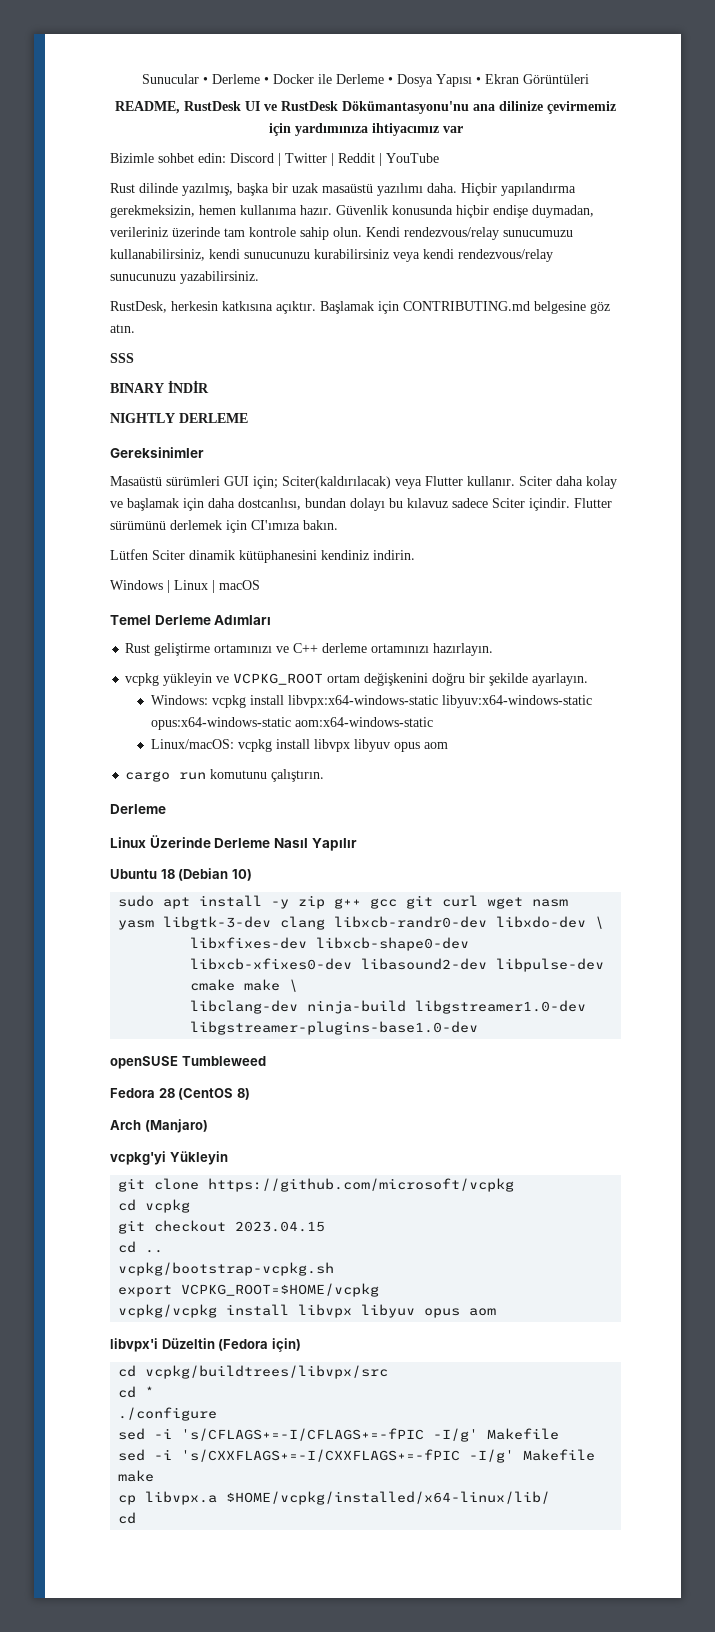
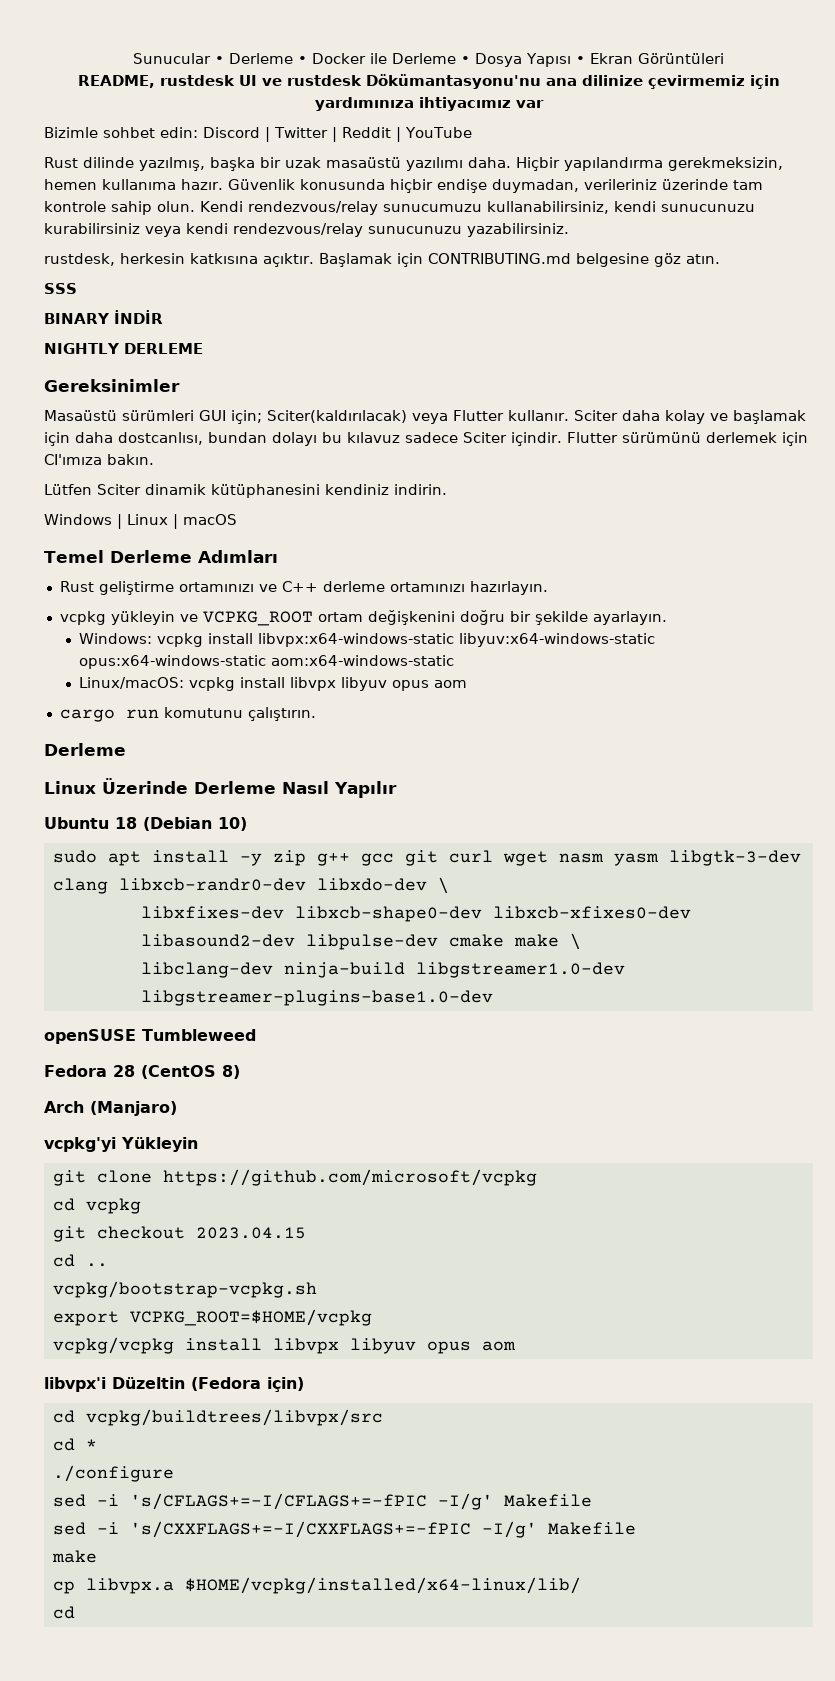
- README, RustDesk UI ve RustDesk Dökümantasyonu'nu ana dilinize çevirmemiz için yardımınıza ihtiyacımız var
+ README, rustdesk UI ve rustdesk Dökümantasyonu'nu ana dilinize çevirmemiz için yardımınıza ihtiyacımız var
- RustDesk, herkesin katkısına açıktır.
+ rustdesk, herkesin katkısına açıktır.

